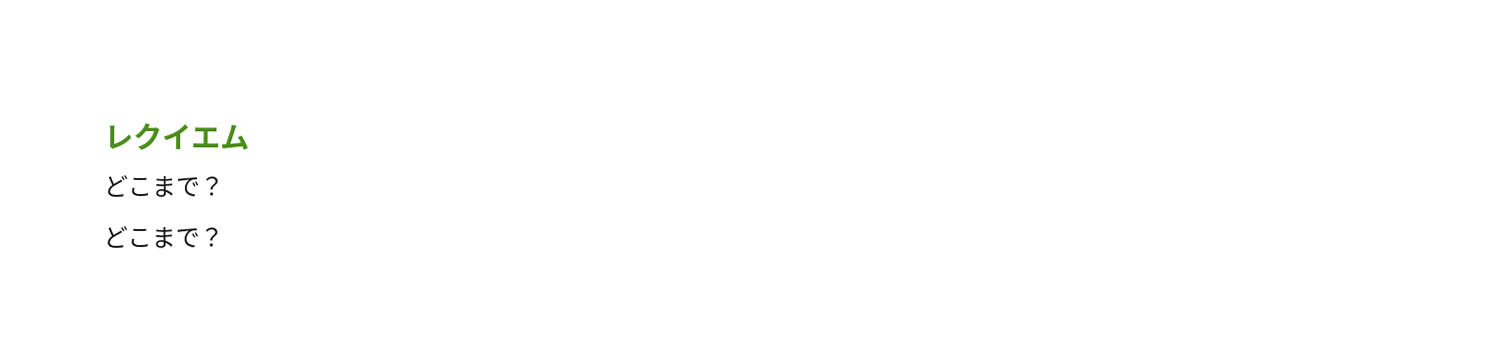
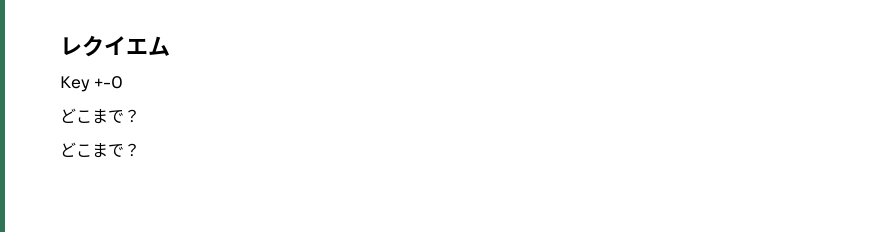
+ Key +-0

